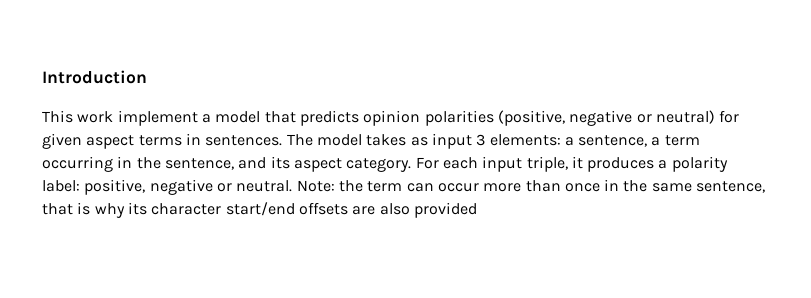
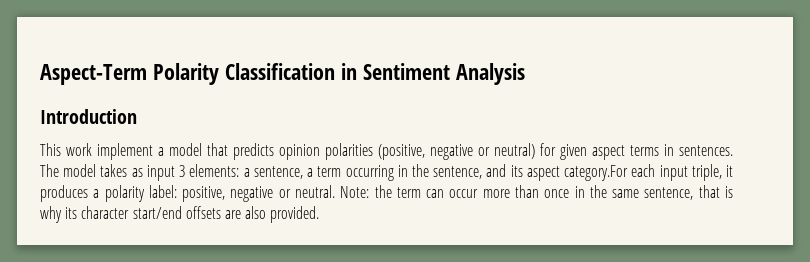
+ Aspect-Term Polarity Classification in Sentiment Analysis
- The model takes as input 3 elements: a sentence, a term occurring in the sentence, and its aspect category. For each input triple, it produces a polarity label: positive, negative or neutral.
+ The model takes as input 3 elements: a sentence, a term occurring in the sentence, and its aspect category.For each input triple, it produces a polarity label: positive, negative or neutral.
- Note: the term can occur more than once in the same sentence, that is why its character start/end offsets are also provided
+ Note: the term can occur more than once in the same sentence, that is why its character start/end offsets are also provided.

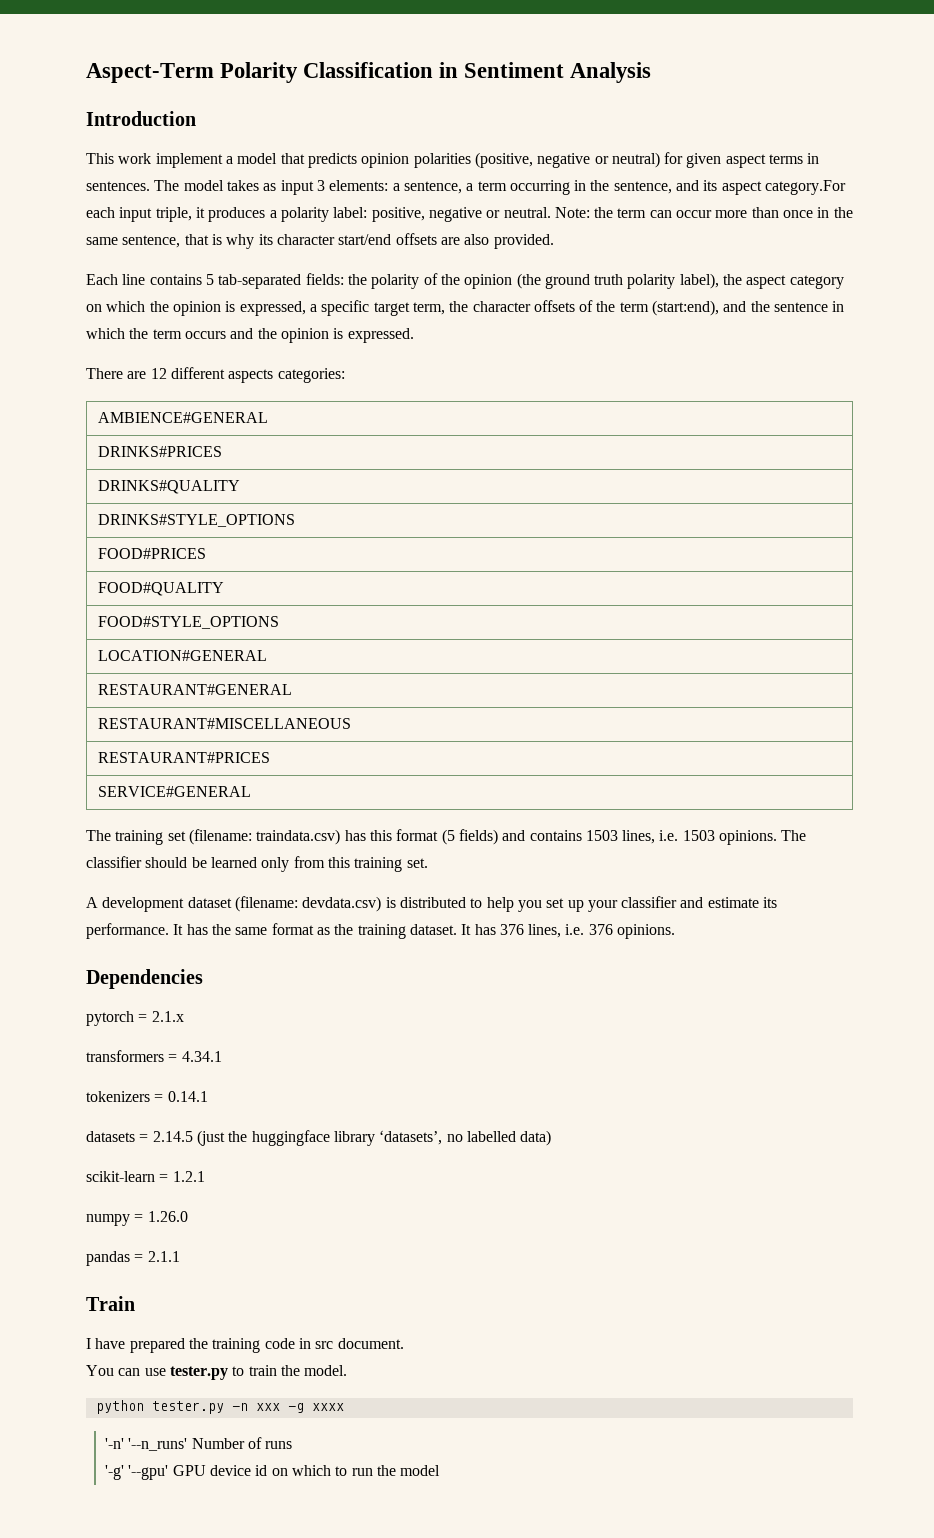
+ Each line contains 5 tab-separated fields: the polarity of the opinion (the ground truth polarity label), the aspect category on which the opinion is expressed, a specific target term, the character offsets of the term (start:end), and the sentence in which the term occurs and the opinion is expressed.
+ There are 12 different aspects categories:
+ AMBIENCE#GENERAL
+ DRINKS#PRICES
+ DRINKS#QUALITY
+ DRINKS#STYLE_OPTIONS
+ FOOD#PRICES
+ FOOD#QUALITY
+ FOOD#STYLE_OPTIONS
+ LOCATION#GENERAL
+ RESTAURANT#GENERAL
+ RESTAURANT#MISCELLANEOUS
+ RESTAURANT#PRICES
+ SERVICE#GENERAL
+ The training set (filename: traindata.csv) has this format (5 fields) and contains 1503 lines, i.e. 1503 opinions. The classifier should be learned only from this training set.
+ A development dataset (filename: devdata.csv) is distributed to help you set up your classifier and estimate its performance. It has the same format as the training dataset. It has 376 lines, i.e. 376 opinions.
+ Dependencies
+ pytorch = 2.1.x
+ transformers = 4.34.1
+ tokenizers = 0.14.1
+ datasets = 2.14.5 (just the huggingface library ‘datasets’, no labelled data)
+ scikit-learn = 1.2.1
+ numpy = 1.26.0
+ pandas = 2.1.1
+ Train
+ I have prepared the training code in src document.
+ You can use tester.py to train the model.
+ python tester.py -n xxx -g xxxx
+ '-n' '--n_runs' Number of runs
+ '-g' '--gpu' GPU device id on which to run the model

